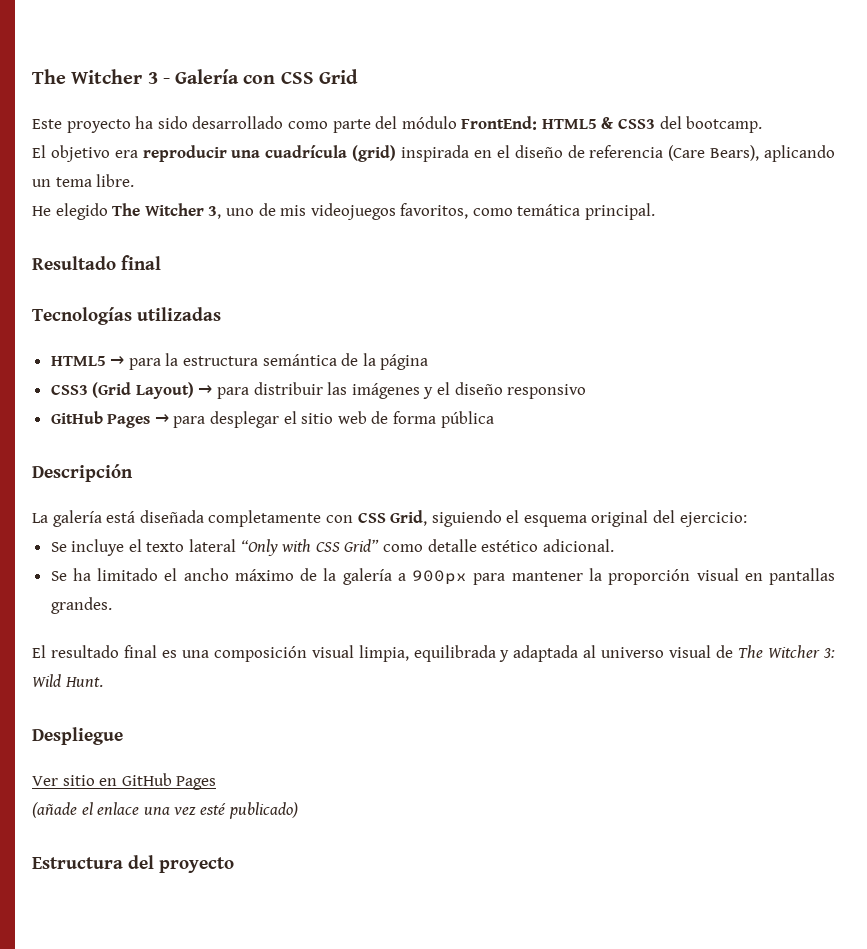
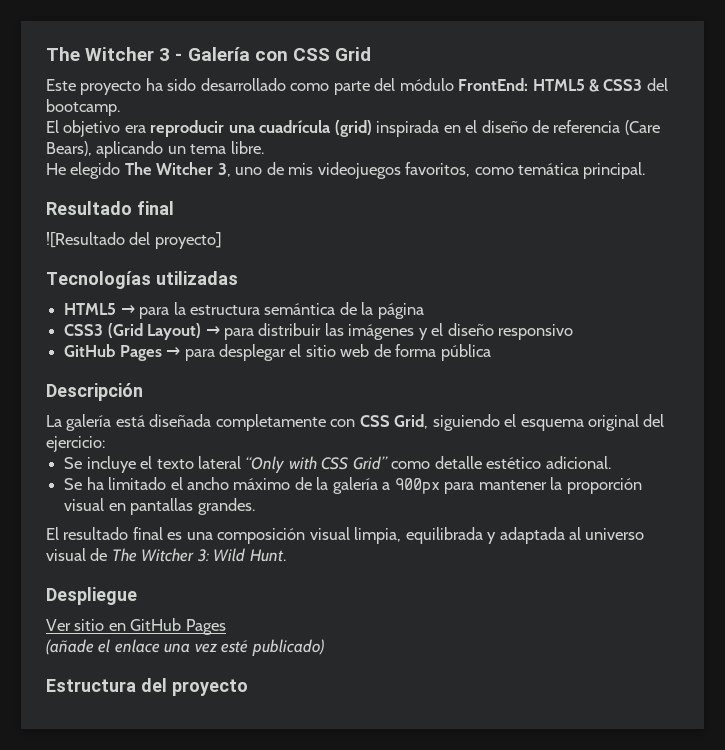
+ ![Resultado del proyecto]

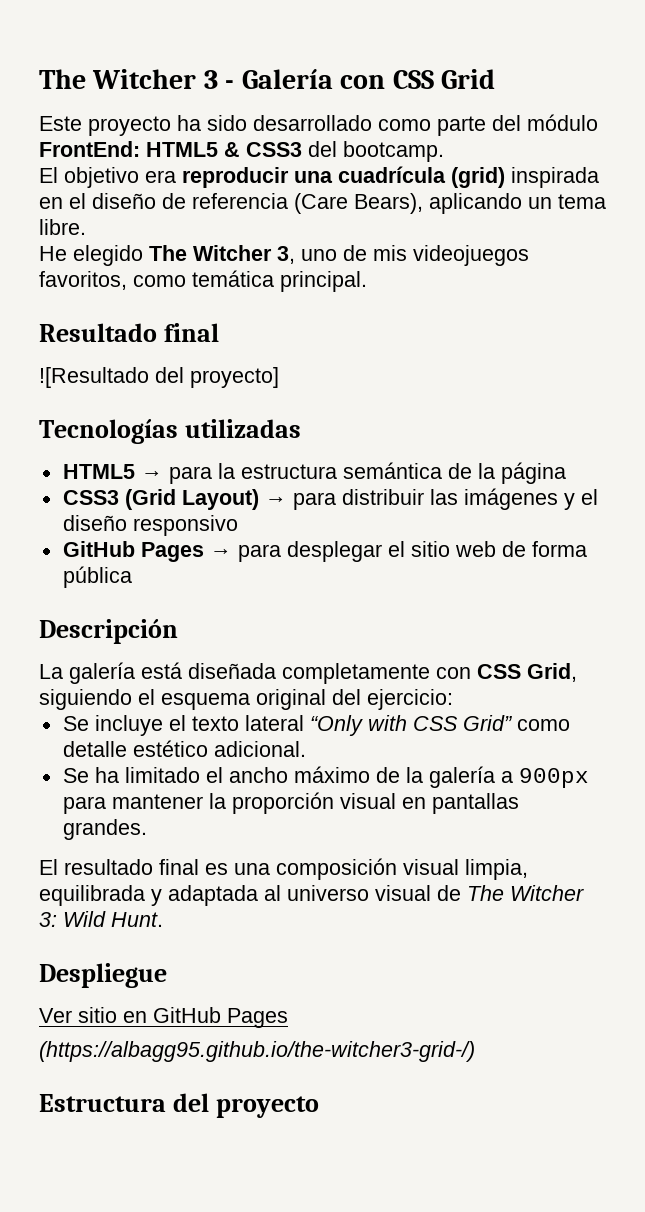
- (añade el enlace una vez esté publicado)
+ (https://albagg95.github.io/the-witcher3-grid-/)

